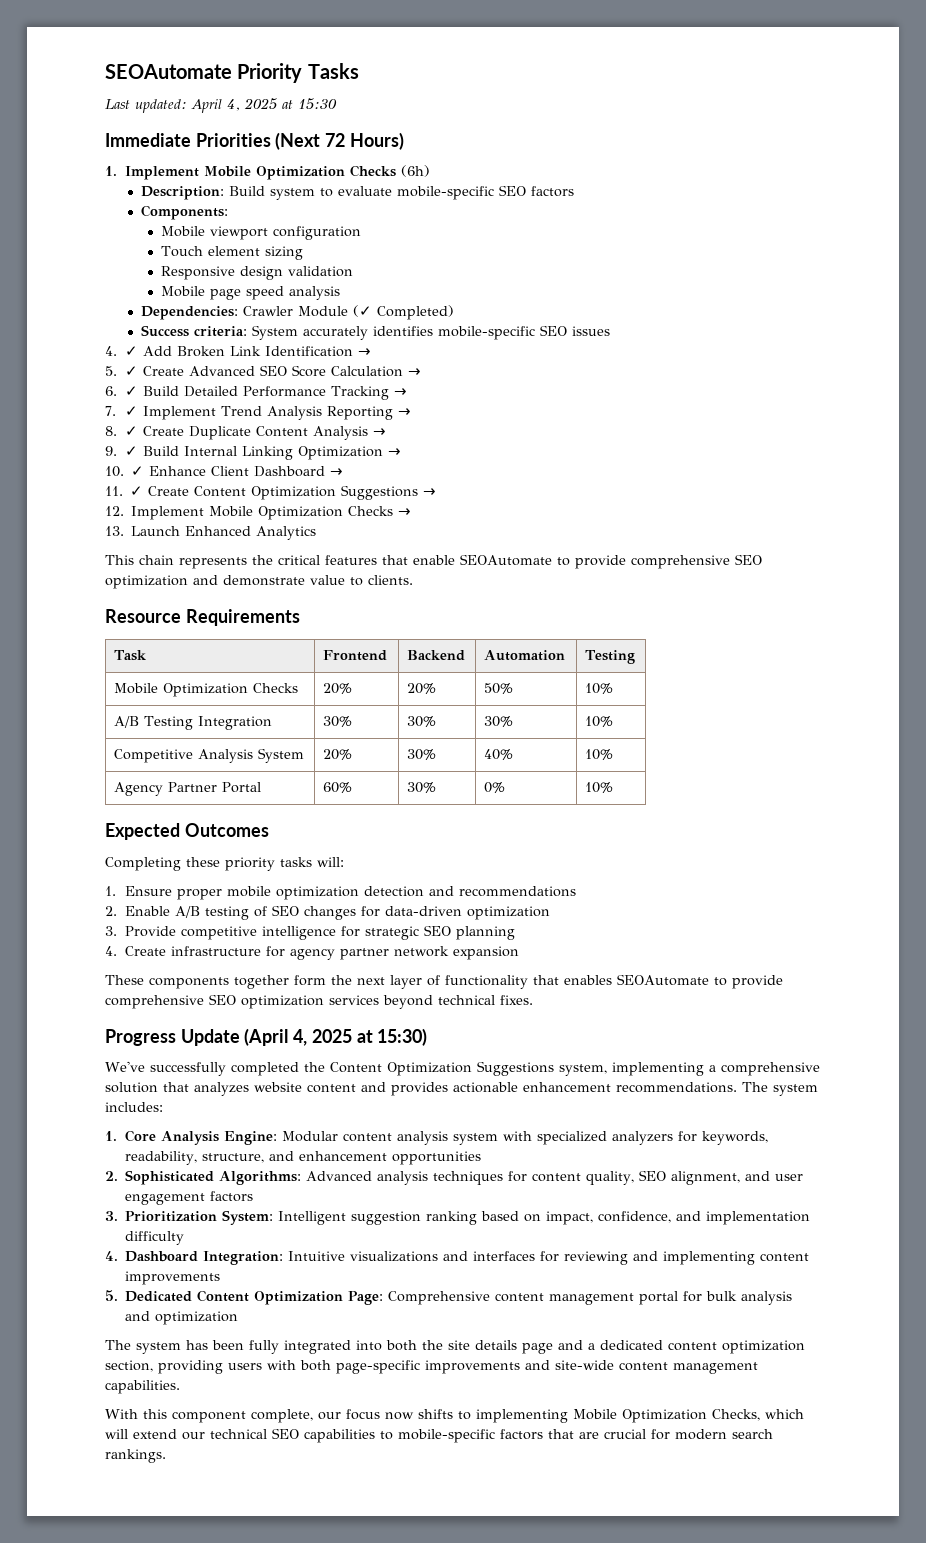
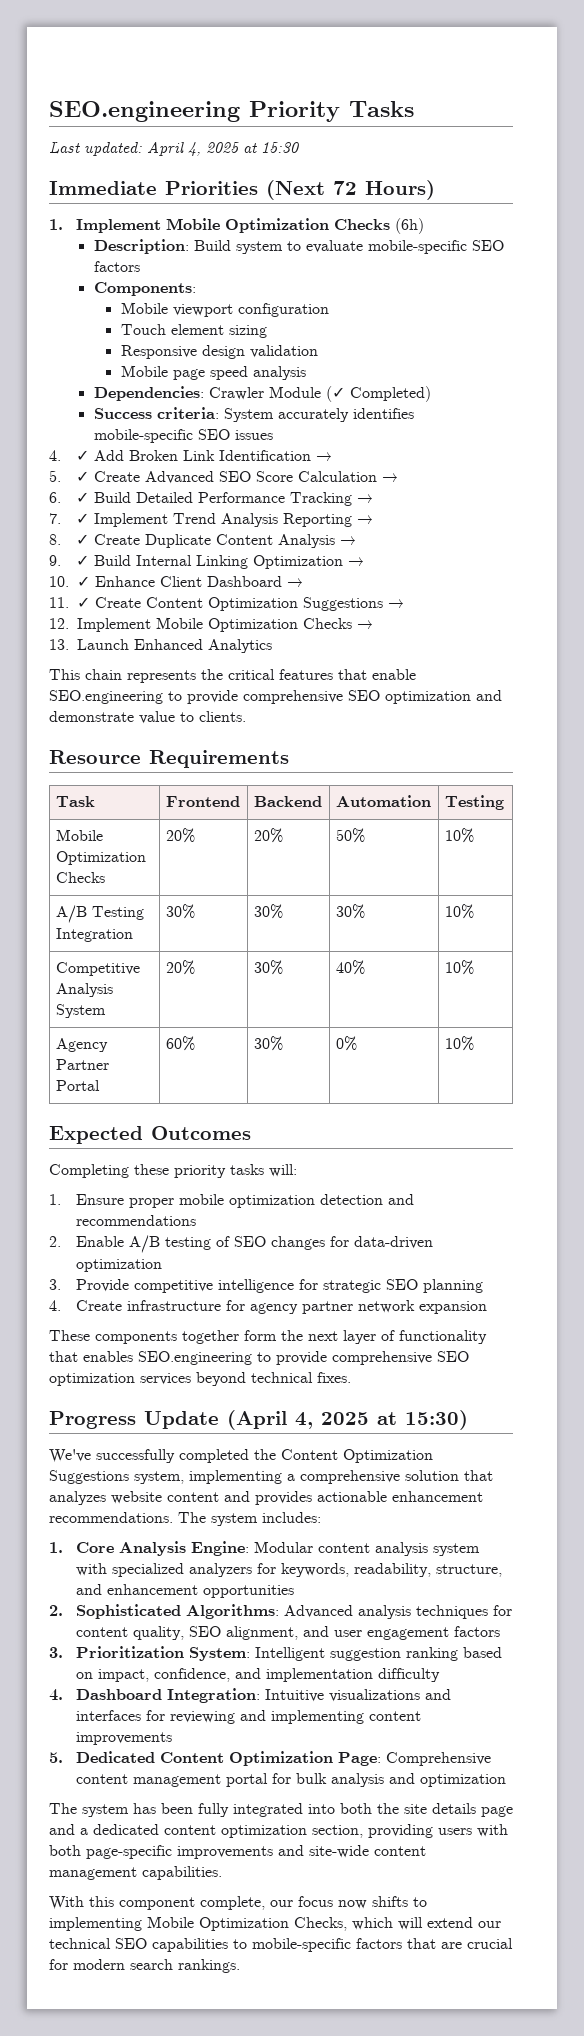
- SEOAutomate Priority Tasks
+ SEO.engineering Priority Tasks
- This chain represents the critical features that enable SEOAutomate to provide comprehensive SEO optimization and demonstrate value to clients.
+ This chain represents the critical features that enable SEO.engineering to provide comprehensive SEO optimization and demonstrate value to clients.
- These components together form the next layer of functionality that enables SEOAutomate to provide comprehensive SEO optimization services beyond technical fixes.
+ These components together form the next layer of functionality that enables SEO.engineering to provide comprehensive SEO optimization services beyond technical fixes.

